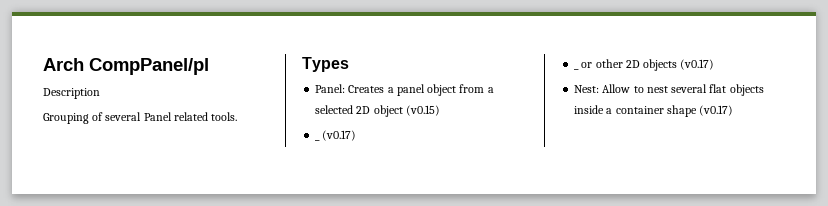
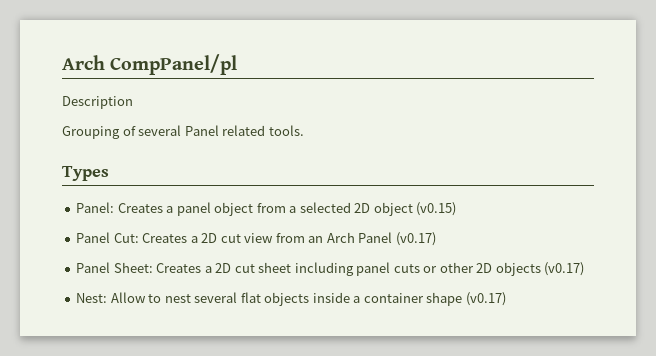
- _ (v0.17)
- _ or other 2D objects (v0.17)
+ Panel Cut: Creates a 2D cut view from an Arch Panel (v0.17)
+ Panel Sheet: Creates a 2D cut sheet including panel cuts or other 2D objects (v0.17)

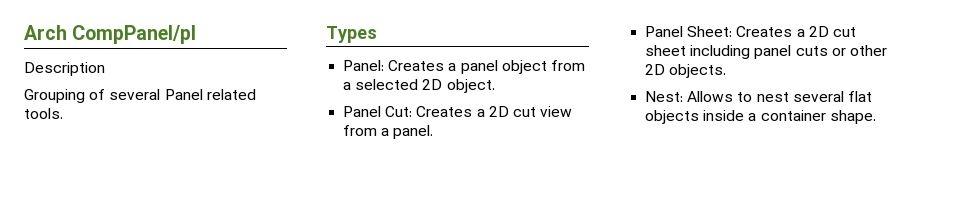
- Panel: Creates a panel object from a selected 2D object (v0.15)
+ Panel: Creates a panel object from a selected 2D object.
- Panel Cut: Creates a 2D cut view from an Arch Panel (v0.17)
+ Panel Cut: Creates a 2D cut view from a panel.
- Panel Sheet: Creates a 2D cut sheet including panel cuts or other 2D objects (v0.17)
+ Panel Sheet: Creates a 2D cut sheet including panel cuts or other 2D objects.
- Nest: Allow to nest several flat objects inside a container shape (v0.17)
+ Nest: Allows to nest several flat objects inside a container shape.

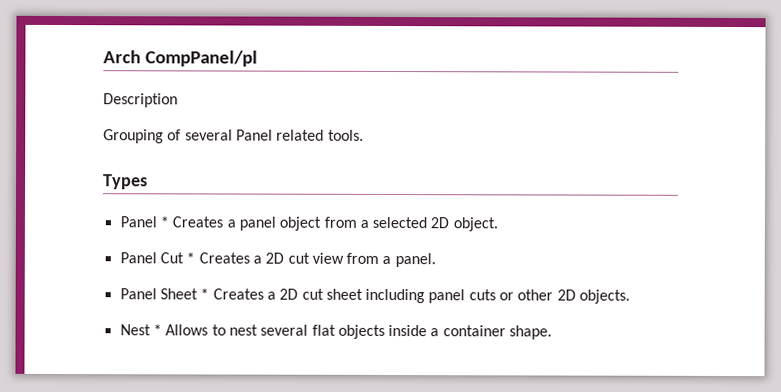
- Panel: Creates a panel object from a selected 2D object.
+ Panel * Creates a panel object from a selected 2D object.
- Panel Cut: Creates a 2D cut view from a panel.
+ Panel Cut * Creates a 2D cut view from a panel.
- Panel Sheet: Creates a 2D cut sheet including panel cuts or other 2D objects.
+ Panel Sheet * Creates a 2D cut sheet including panel cuts or other 2D objects.
- Nest: Allows to nest several flat objects inside a container shape.
+ Nest * Allows to nest several flat objects inside a container shape.

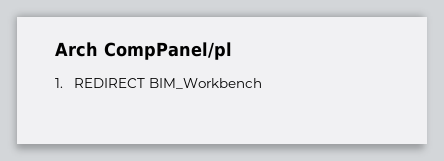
- Description
- Grouping of several Panel related tools.
- Types
- Panel * Creates a panel object from a selected 2D object.
- Panel Cut * Creates a 2D cut view from a panel.
- Panel Sheet * Creates a 2D cut sheet including panel cuts or other 2D objects.
- Nest * Allows to nest several flat objects inside a container shape.
+ 1. REDIRECT BIM_Workbench

